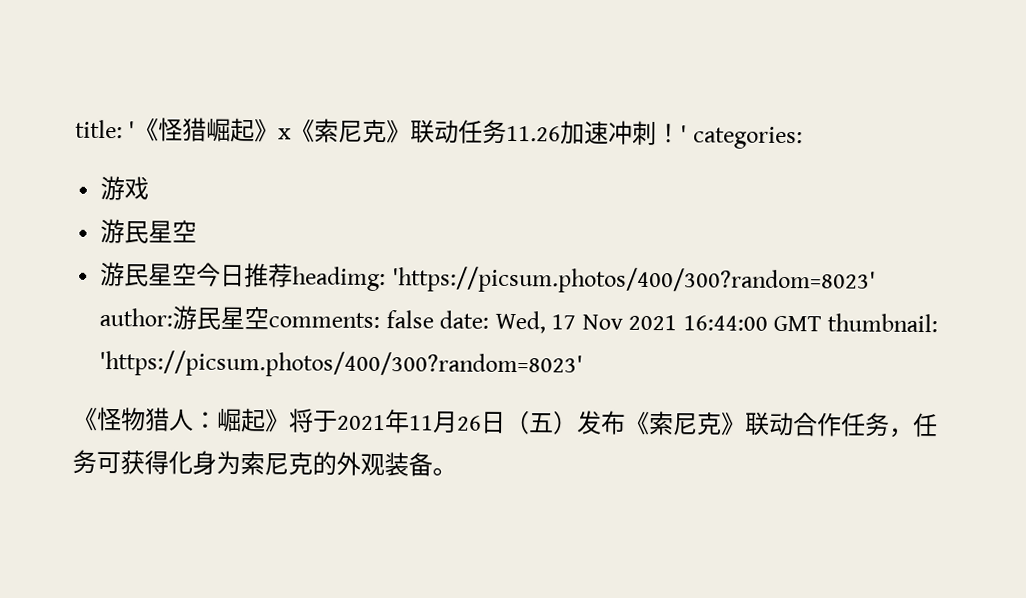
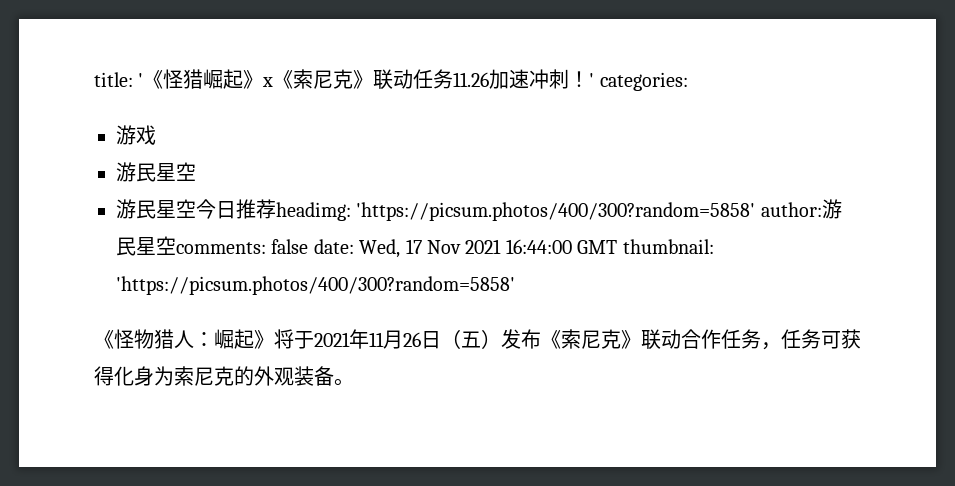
- 游民星空今日推荐headimg: 'https://picsum.photos/400/300?random=8023' author:游民星空comments: false date: Wed, 17 Nov 2021 16:44:00 GMT thumbnail: 'https://picsum.photos/400/300?random=8023'
+ 游民星空今日推荐headimg: 'https://picsum.photos/400/300?random=5858' author:游民星空comments: false date: Wed, 17 Nov 2021 16:44:00 GMT thumbnail: 'https://picsum.photos/400/300?random=5858'

